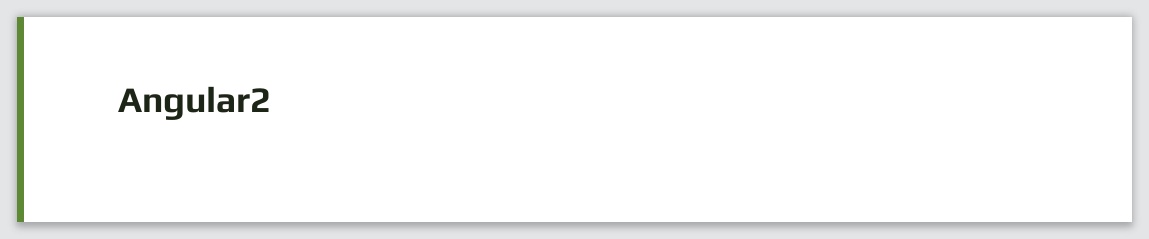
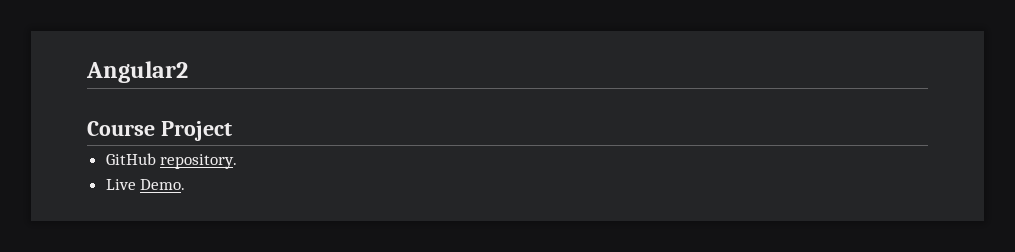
+ Course Project
+ GitHub repository.
+ Live Demo.

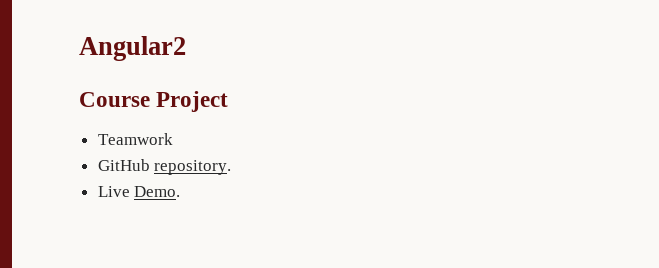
+ Teamwork

